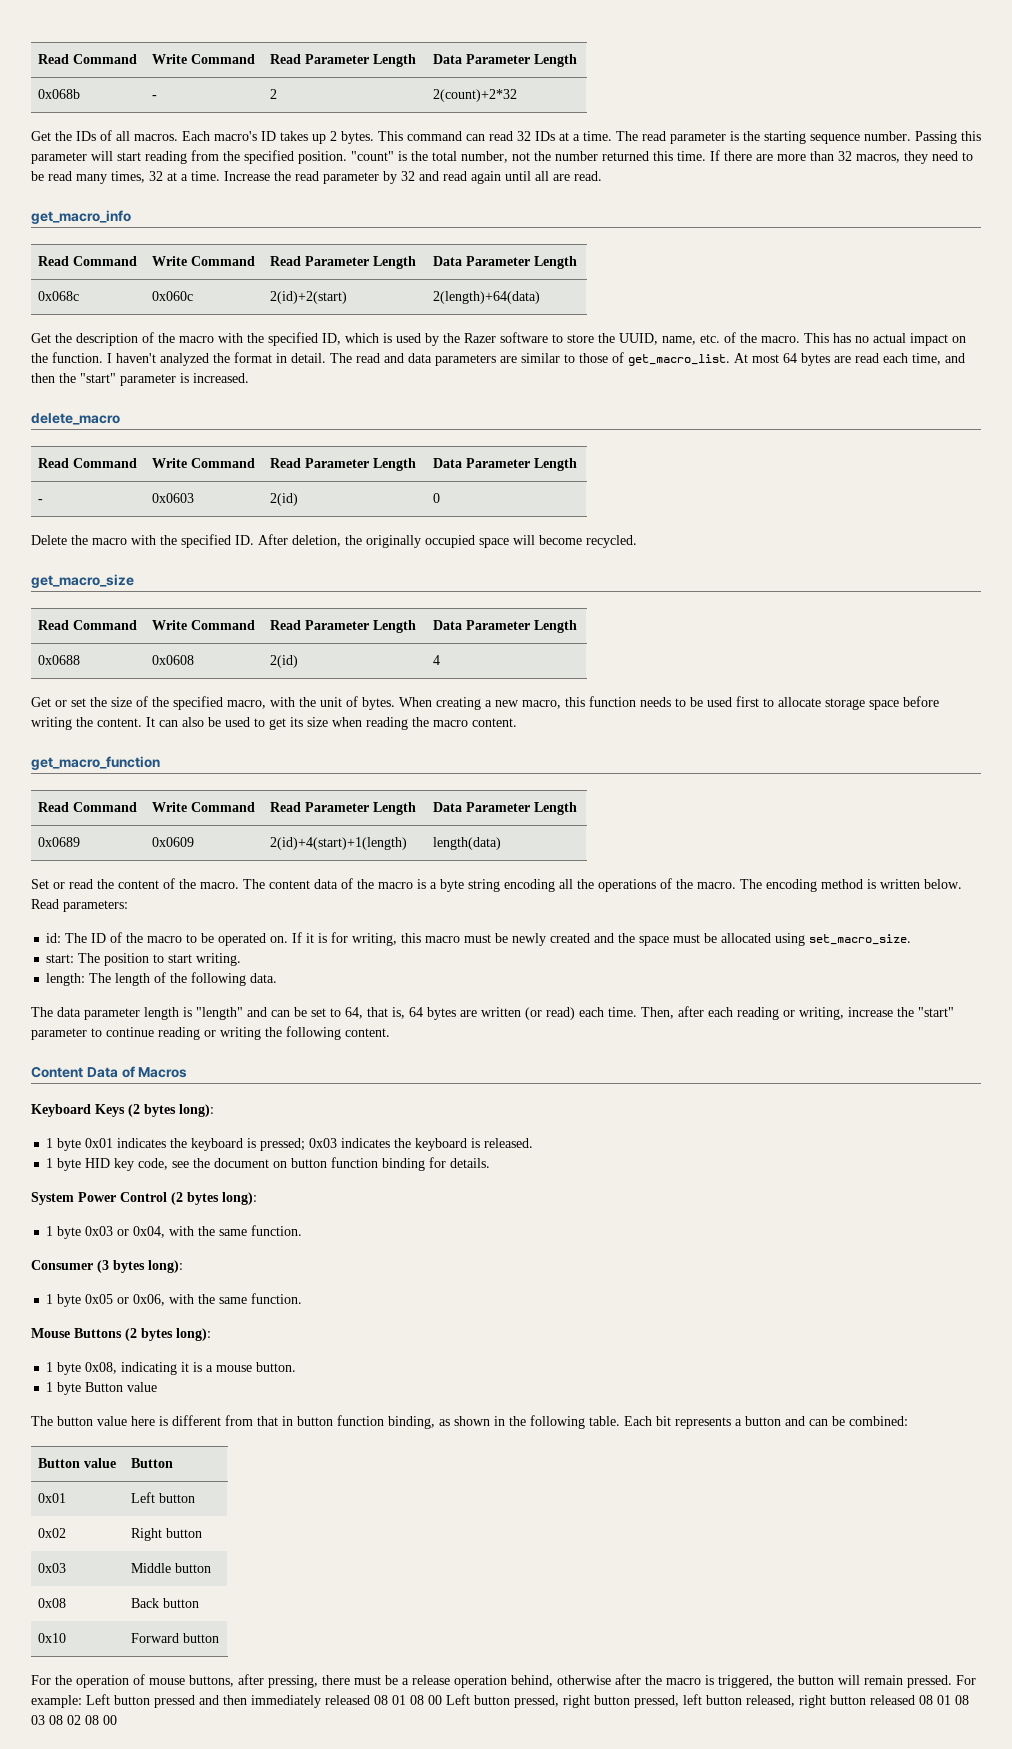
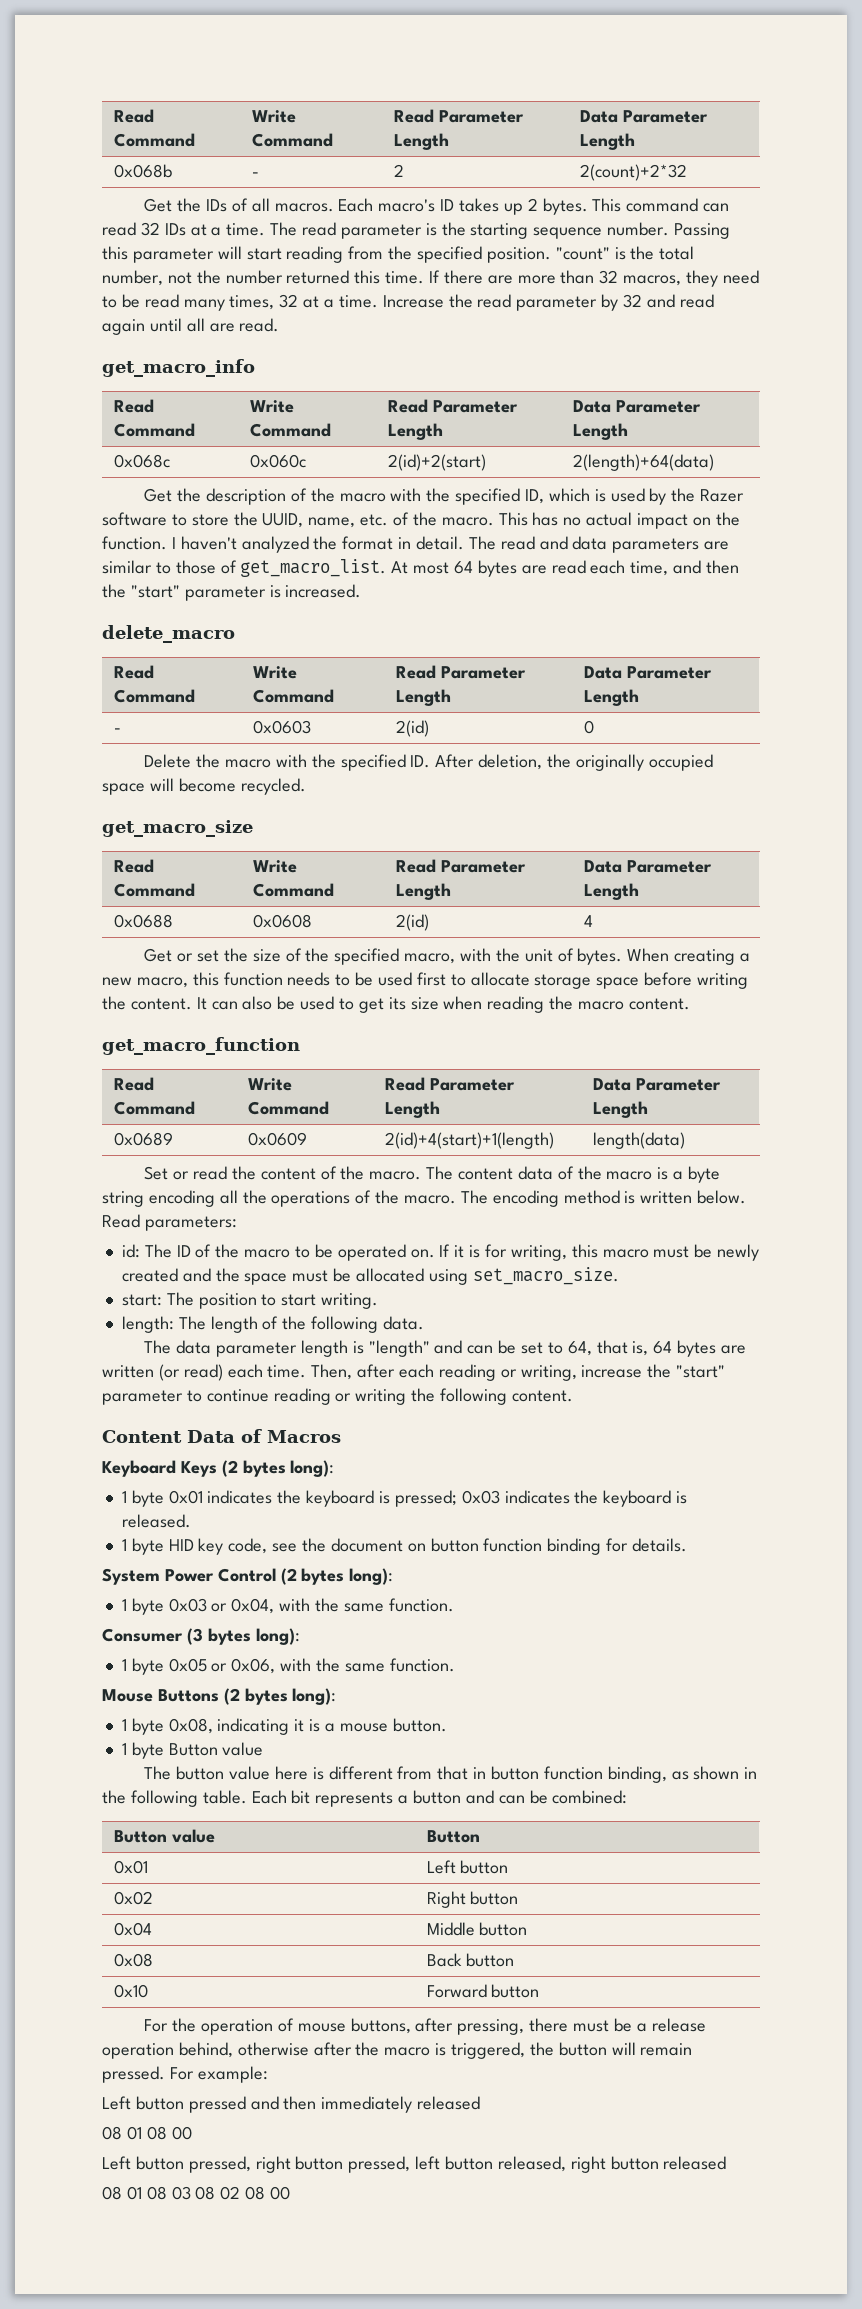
- 0x03 | Middle button
+ 0x04 | Middle button
- For example: Left button pressed and then immediately released 08 01 08 00 Left button pressed, right button pressed, left button released, right button released 08 01 08 03 08 02 08 00
+ For example:
+ Left button pressed and then immediately released
+ 08 01 08 00
+ Left button pressed, right button pressed, left button released, right button released
+ 08 01 08 03 08 02 08 00

